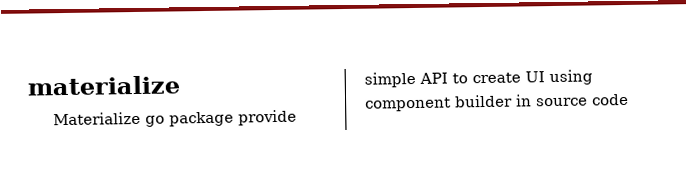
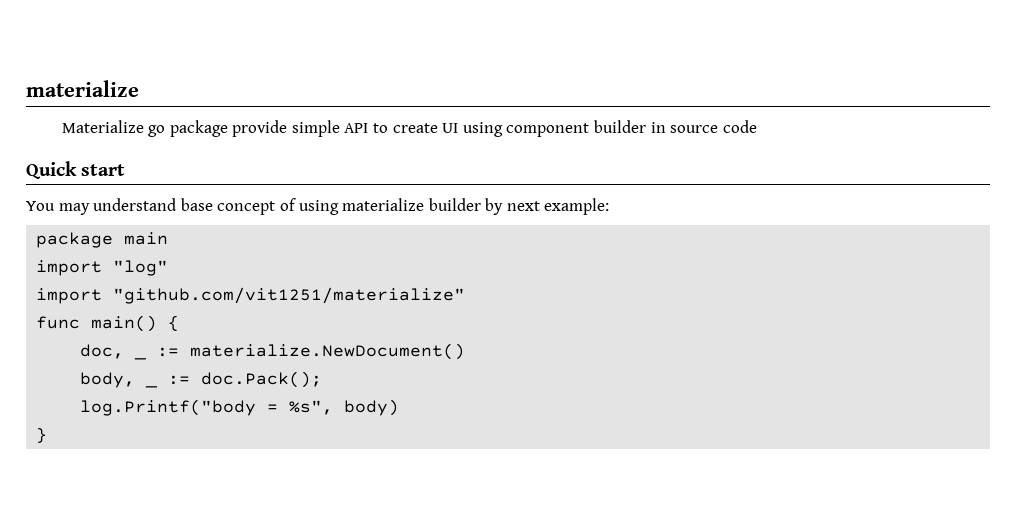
+ Quick start
+ You may understand base concept of using materialize builder by next example:
+ package main
+ import "log"
+ import "github.com/vit1251/materialize"
+ func main() {
+ doc, _ := materialize.NewDocument()
+ body, _ := doc.Pack();
+ log.Printf("body = %s", body)
+ }

